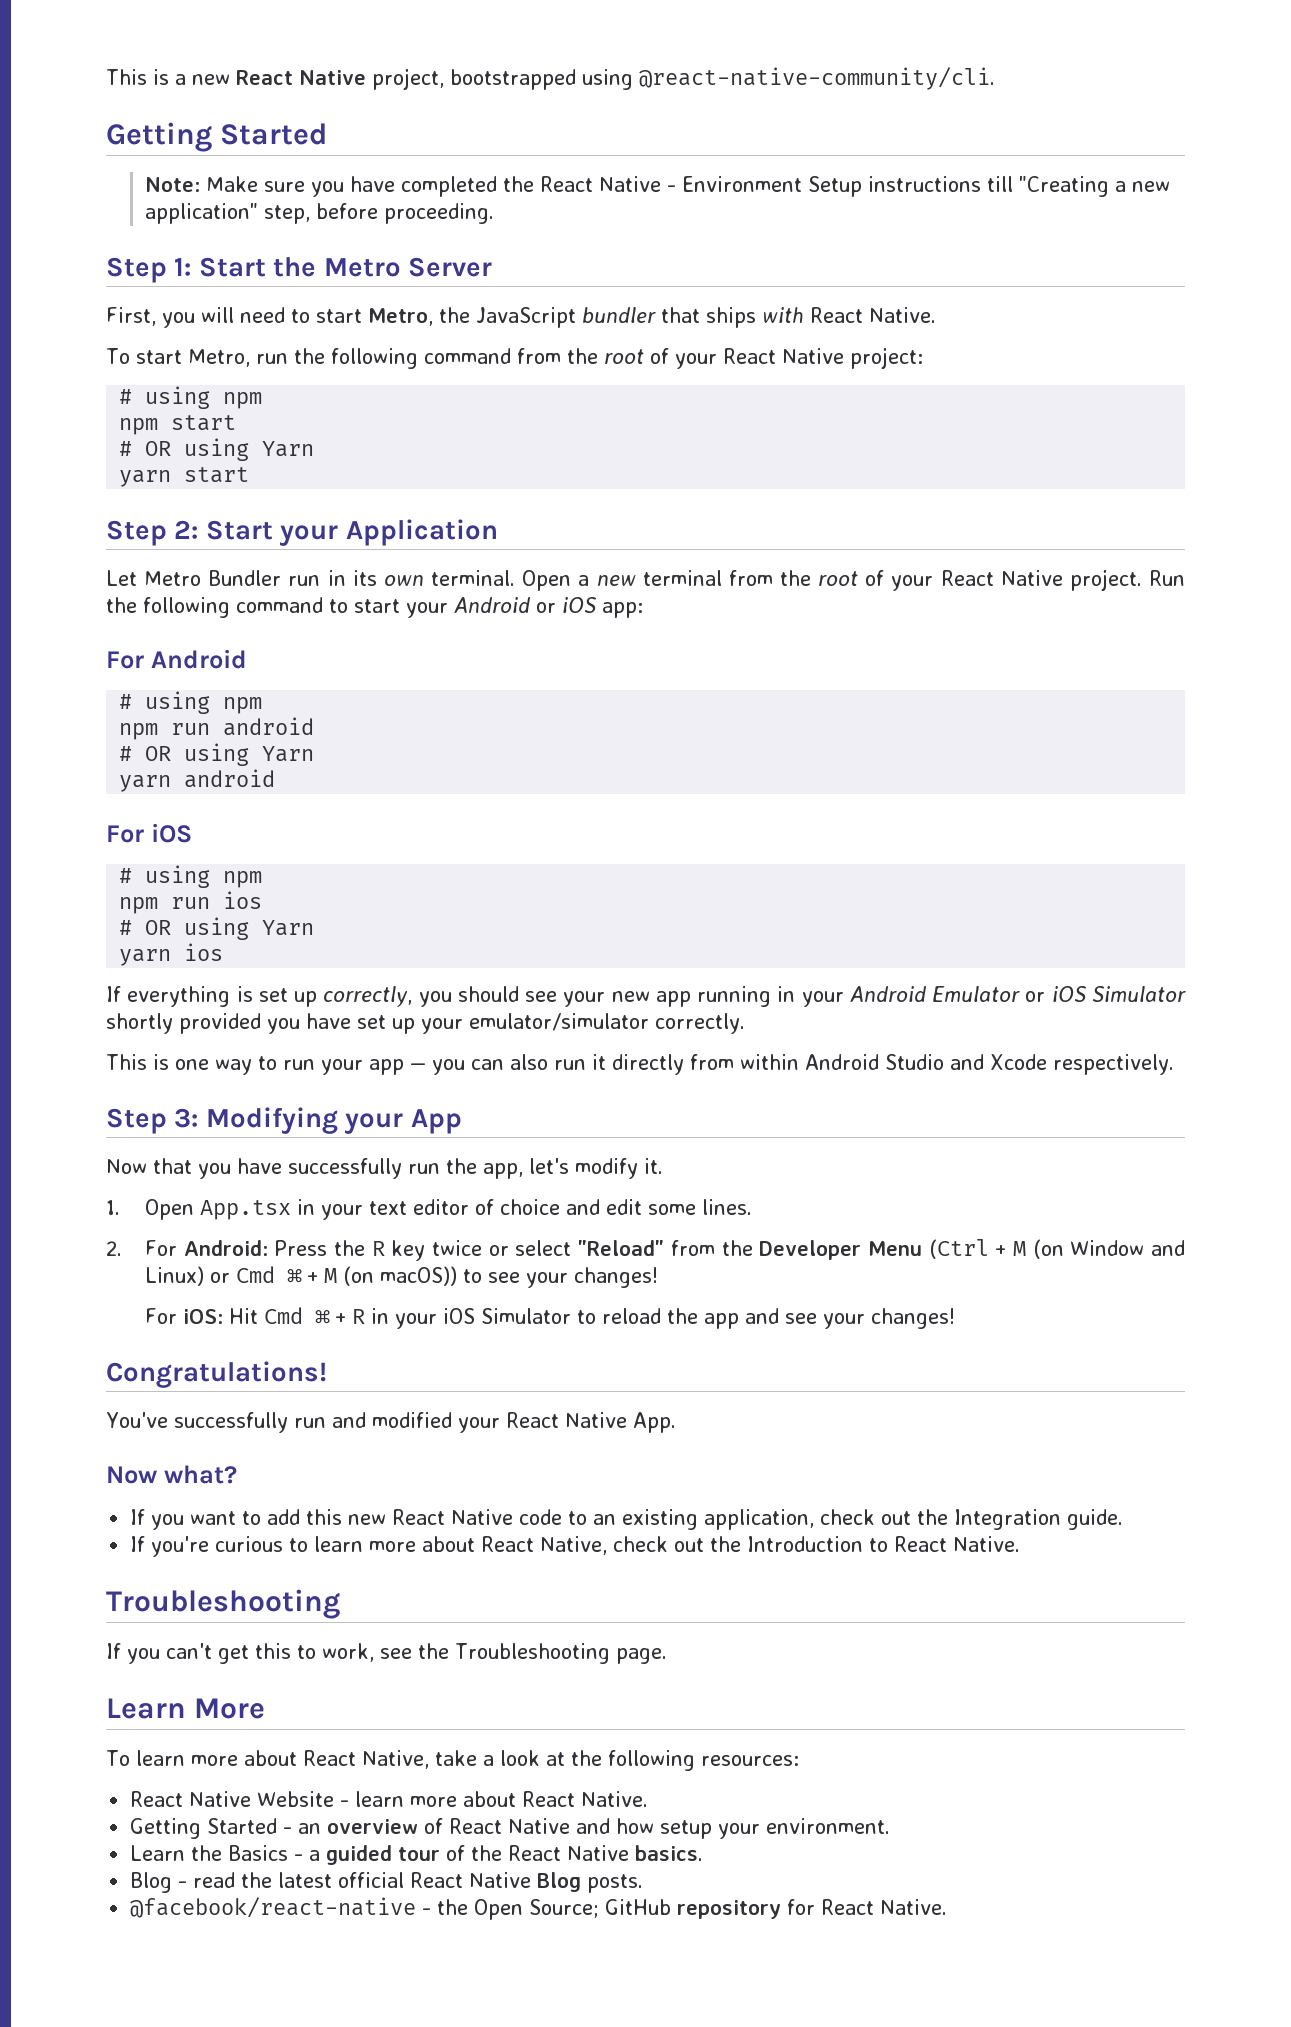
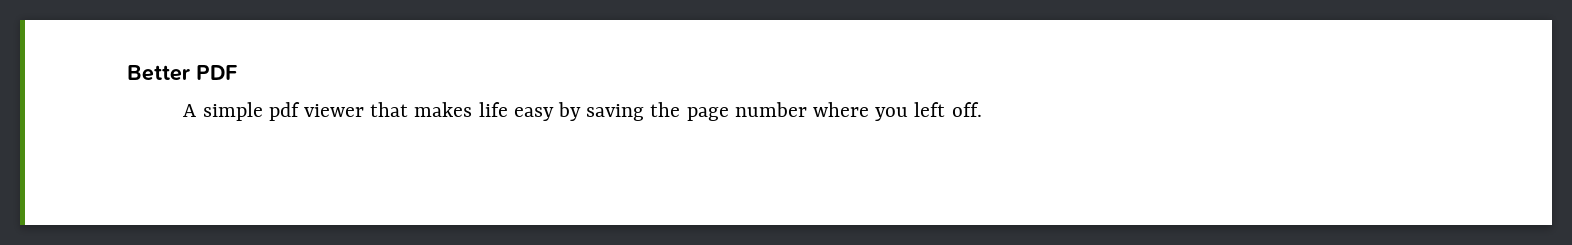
- This is a new React Native project, bootstrapped using @react-native-community/cli.
- Getting Started
- Note: Make sure you have completed the React Native - Environment Setup instructions till "Creating a new application" step, before proceeding.
- Step 1: Start the Metro Server
- First, you will need to start Metro, the JavaScript bundler that ships with React Native.
- To start Metro, run the following command from the root of your React Native project:
- # using npm
- npm start
- # OR using Yarn
- yarn start
- Step 2: Start your Application
- Let Metro Bundler run in its own terminal. Open a new terminal from the root of your React Native project. Run the following command to start your Android or iOS app:
- For Android
- # using npm
- npm run android
- # OR using Yarn
- yarn android
- For iOS
- # using npm
- npm run ios
- # OR using Yarn
- yarn ios
- If everything is set up correctly, you should see your new app running in your Android Emulator or iOS Simulator shortly provided you have set up your emulator/simulator correctly.
- This is one way to run your app — you can also run it directly from within Android Studio and Xcode respectively.
- Step 3: Modifying your App
- Now that you have successfully run the app, let's modify it.
- 1. Open App.tsx in your text editor of choice and edit some lines.
- 2. For Android: Press the R key twice or select "Reload" from the Developer Menu (Ctrl + M (on Window and Linux) or Cmd ⌘ + M (on macOS)) to see your changes!
- For iOS: Hit Cmd ⌘ + R in your iOS Simulator to reload the app and see your changes!
- Congratulations!
- You've successfully run and modified your React Native App.
- Now what?
- If you want to add this new React Native code to an existing application, check out the Integration guide.
- If you're curious to learn more about React Native, check out the Introduction to React Native.
- Troubleshooting
- If you can't get this to work, see the Troubleshooting page.
- Learn More
- To learn more about React Native, take a look at the following resources:
- React Native Website - learn more about React Native.
- Getting Started - an overview of React Native and how setup your environment.
- Learn the Basics - a guided tour of the React Native basics.
- Blog - read the latest official React Native Blog posts.
- @facebook/react-native - the Open Source; GitHub repository for React Native.
+ Better PDF
+ A simple pdf viewer that makes life easy by saving the page number where you left off.

